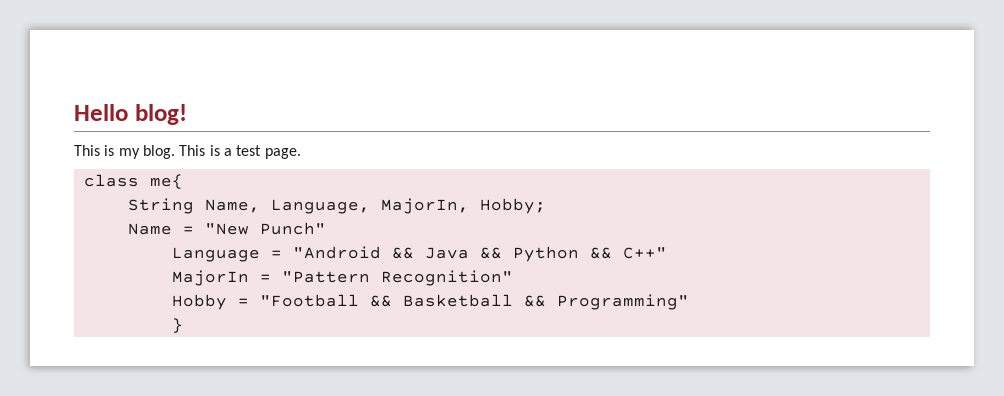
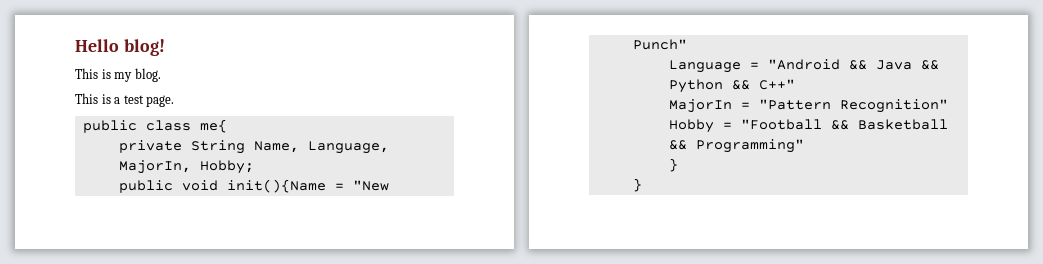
- This is my blog. This is a test page.
+ This is my blog.
+ This is a test page.
- class me{
+ public class me{
- String Name, Language, MajorIn, Hobby;
+ private String Name, Language, MajorIn, Hobby;
- Name = "New Punch"
+ public void init(){Name = "New Punch"
  Hobby = "Football && Basketball && Programming"
+ }

